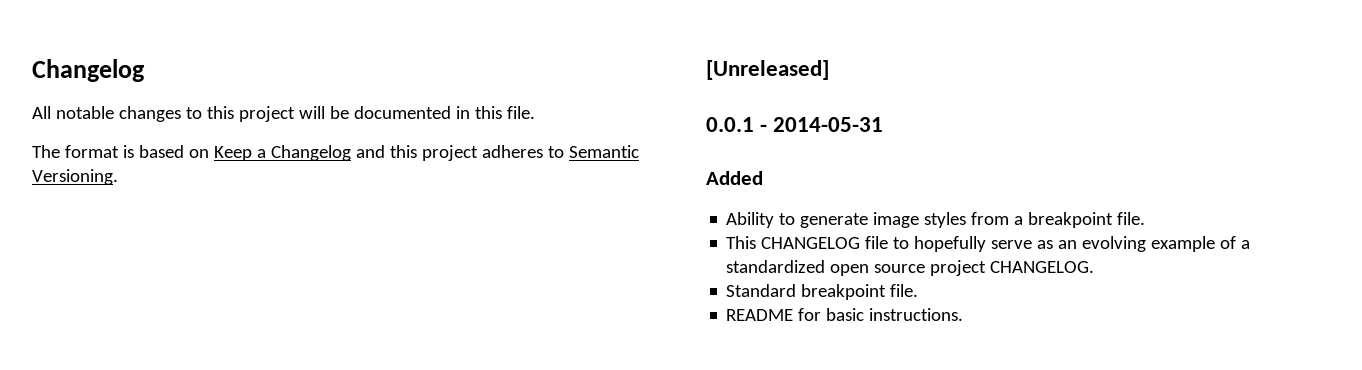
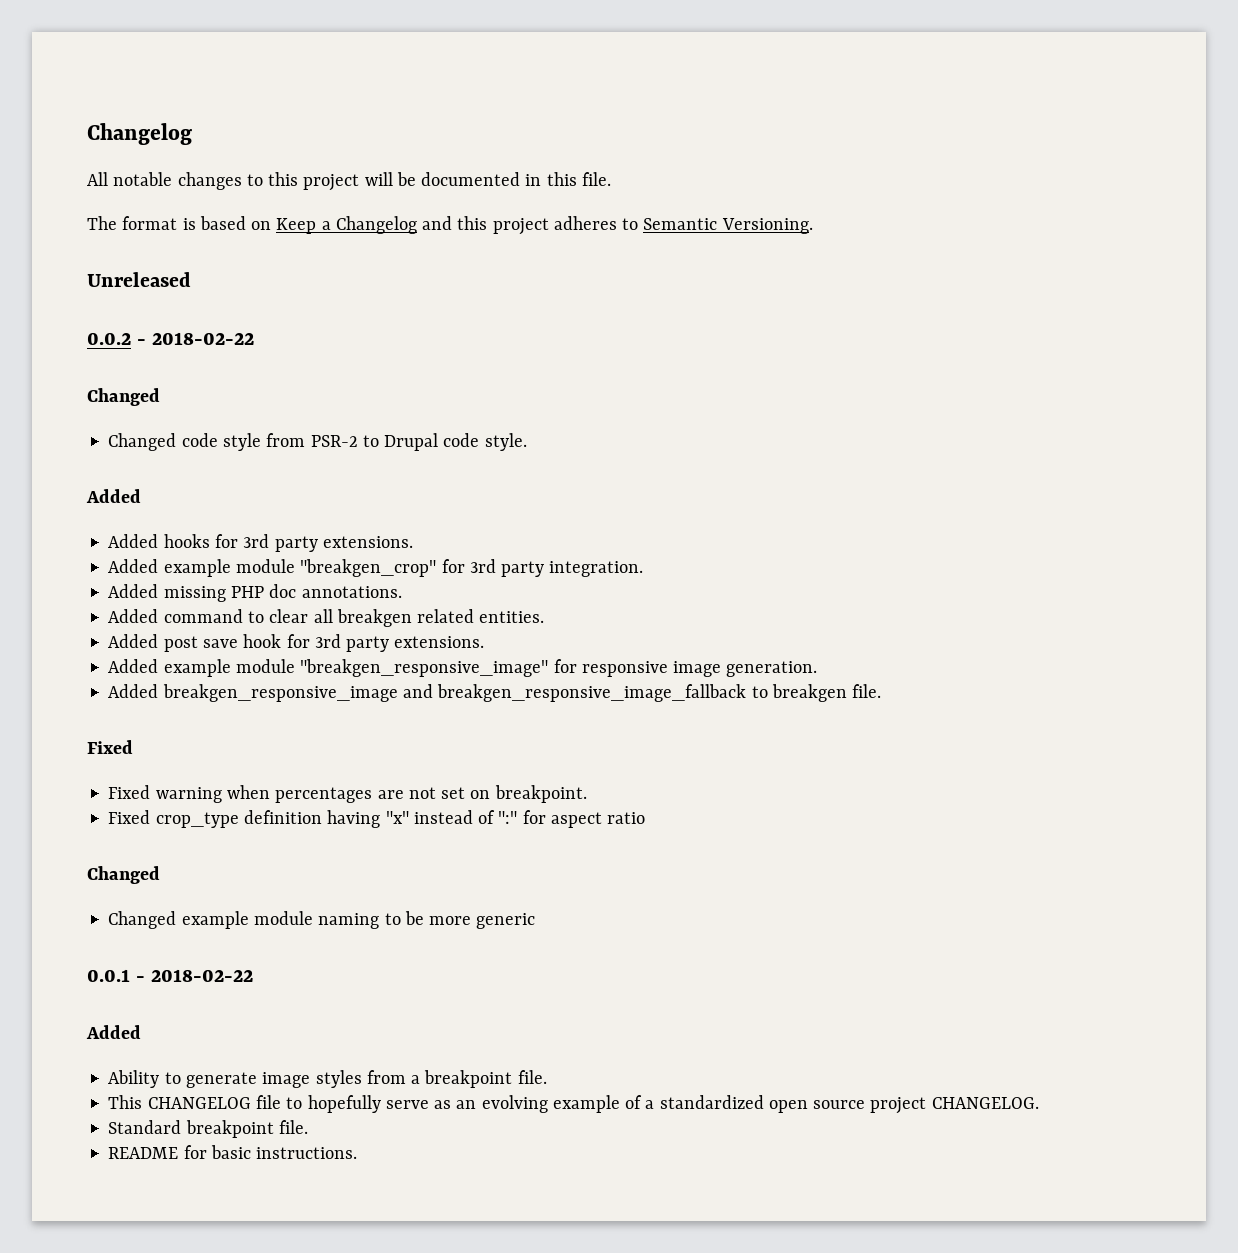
- [Unreleased]
+ Unreleased
+ 0.0.2 - 2018-02-22
+ Changed
+ Changed code style from PSR-2 to Drupal code style.
+ Added
+ Added hooks for 3rd party extensions.
+ Added example module "breakgen_crop" for 3rd party integration.
+ Added missing PHP doc annotations.
+ Added command to clear all breakgen related entities.
+ Added post save hook for 3rd party extensions.
+ Added example module "breakgen_responsive_image" for responsive image generation.
+ Added breakgen_responsive_image and breakgen_responsive_image_fallback to breakgen file.
+ Fixed
+ Fixed warning when percentages are not set on breakpoint.
+ Fixed crop_type definition having "x" instead of ":" for aspect ratio
+ Changed
+ Changed example module naming to be more generic
- 0.0.1 - 2014-05-31
+ 0.0.1 - 2018-02-22

